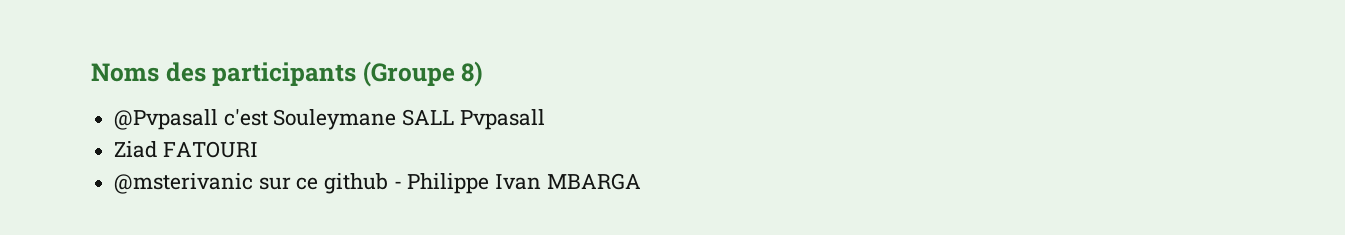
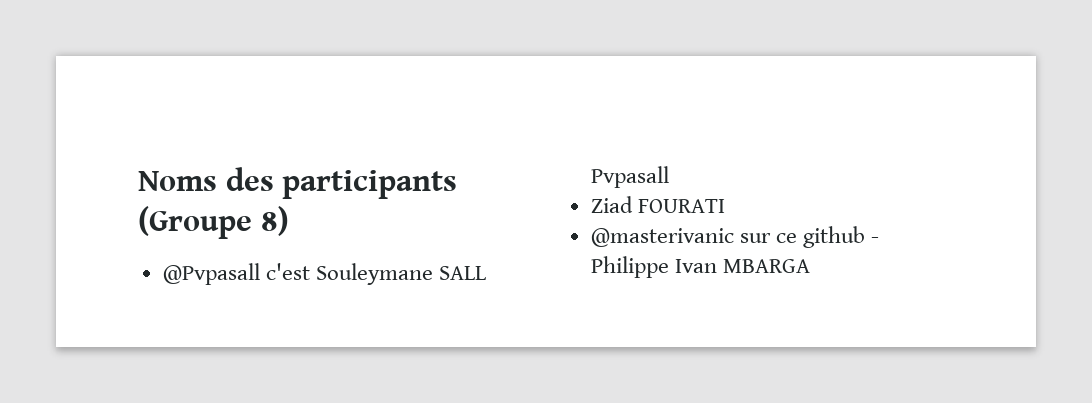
- Ziad FATOURI
- @msterivanic sur ce github - Philippe Ivan MBARGA
+ Ziad FOURATI
+ @masterivanic sur ce github - Philippe Ivan MBARGA

